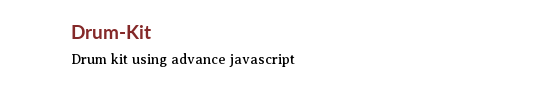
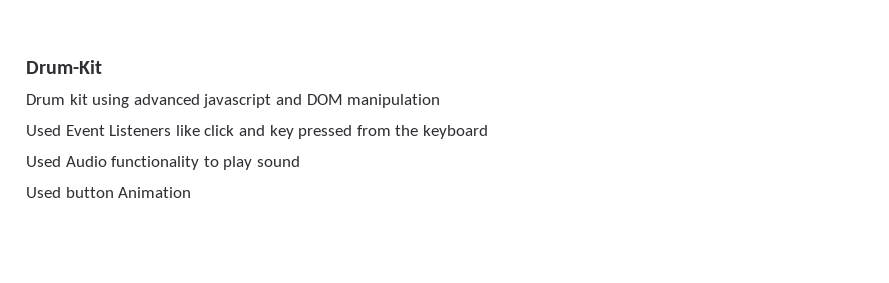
- Drum kit using advance javascript
+ Drum kit using advanced javascript and DOM manipulation
+ Used Event Listeners like click and key pressed from the keyboard
+ Used Audio functionality to play sound
+ Used button Animation

